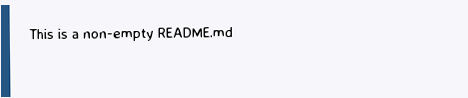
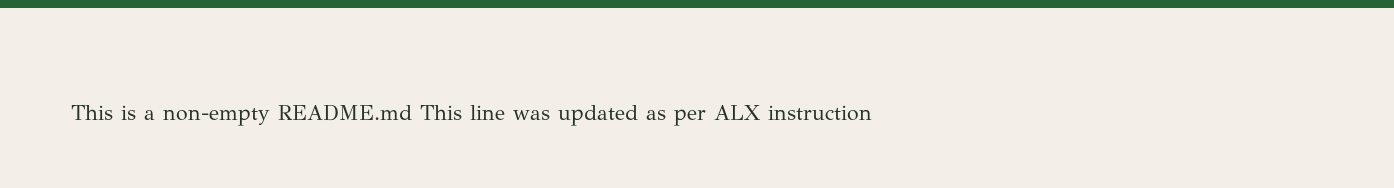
- This is a non-empty README.md
+ This is a non-empty README.md This line was updated as per ALX instruction

